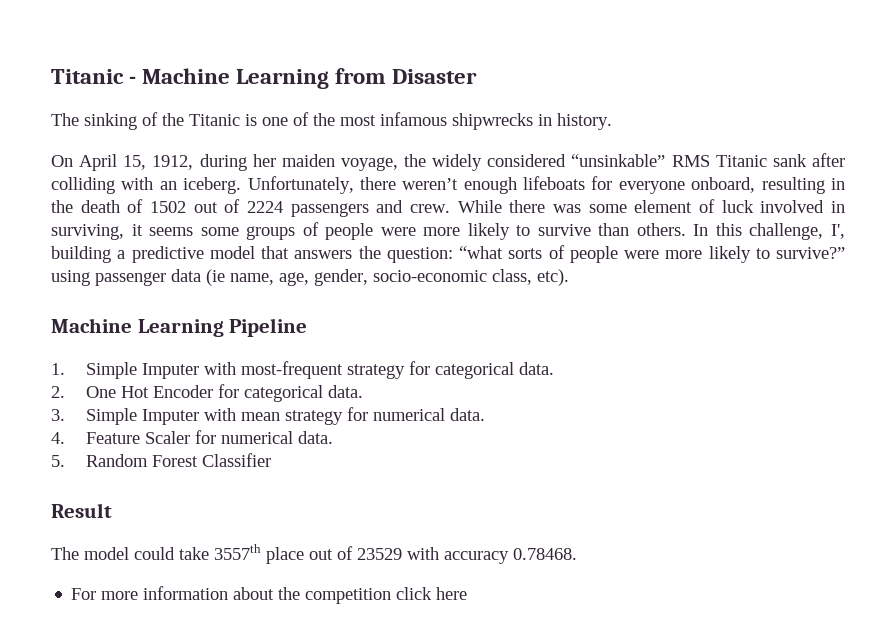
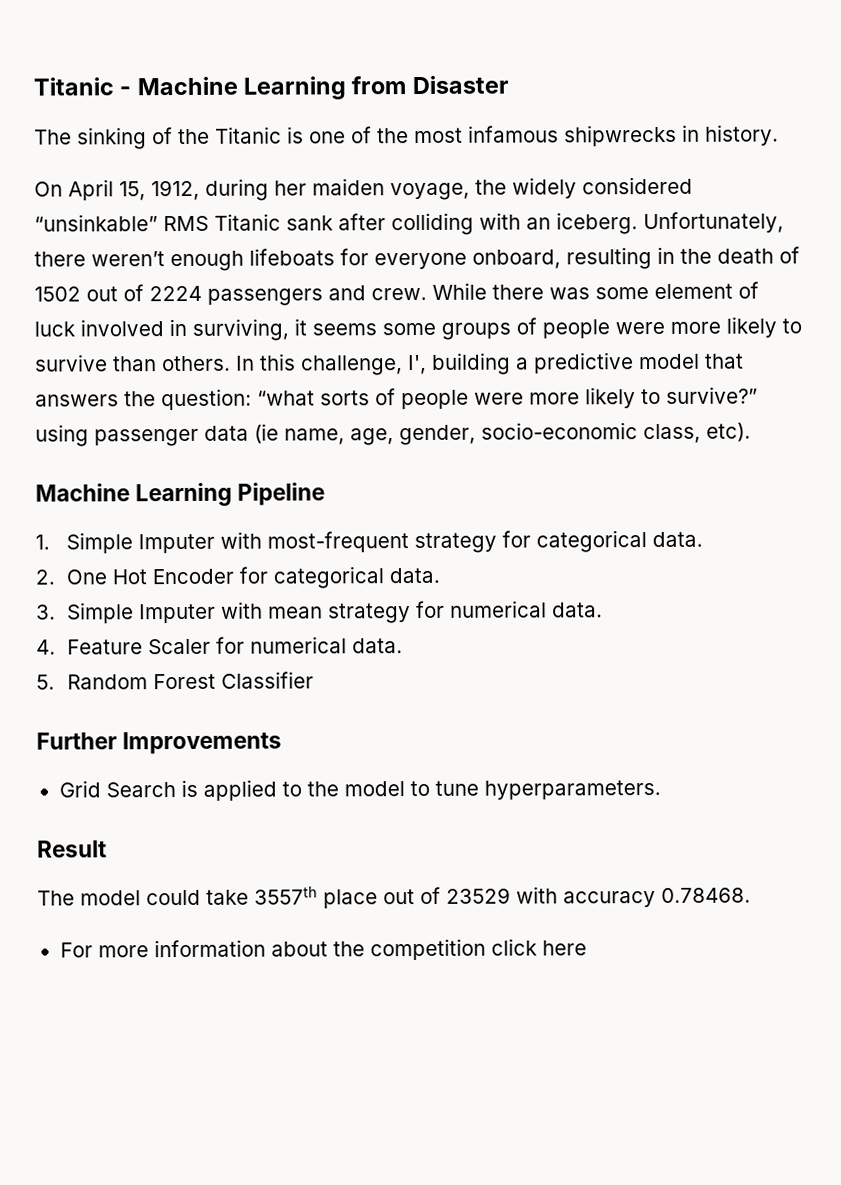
+ Further Improvements
+ Grid Search is applied to the model to tune hyperparameters.

